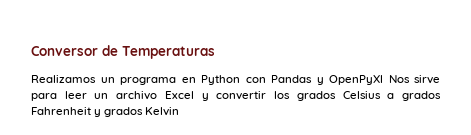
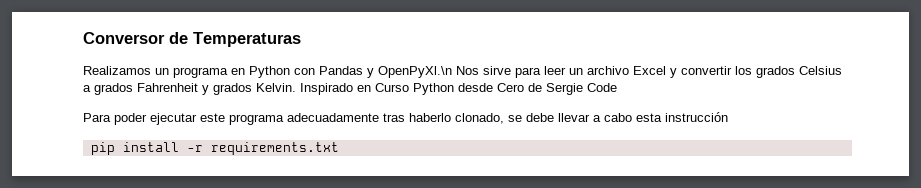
- Realizamos un programa en Python con Pandas y OpenPyXl Nos sirve para leer un archivo Excel y convertir los grados Celsius a grados Fahrenheit y grados Kelvin
+ Realizamos un programa en Python con Pandas y OpenPyXl.\n Nos sirve para leer un archivo Excel y convertir los grados Celsius a grados Fahrenheit y grados Kelvin. Inspirado en Curso Python desde Cero de Sergie Code
+ Para poder ejecutar este programa adecuadamente tras haberlo clonado, se debe llevar a cabo esta instrucción
+ pip install -r requirements.txt

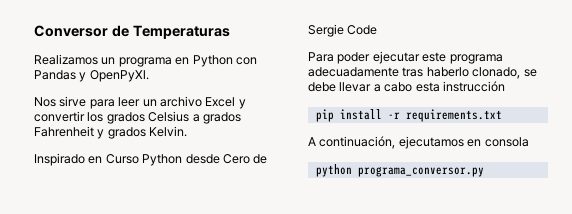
- Realizamos un programa en Python con Pandas y OpenPyXl.\n Nos sirve para leer un archivo Excel y convertir los grados Celsius a grados Fahrenheit y grados Kelvin. Inspirado en Curso Python desde Cero de Sergie Code
+ Realizamos un programa en Python con Pandas y OpenPyXl.
+ Nos sirve para leer un archivo Excel y convertir los grados Celsius a grados Fahrenheit y grados Kelvin.
+ Inspirado en Curso Python desde Cero de Sergie Code
+ A continuación, ejecutamos en consola
+ python programa_conversor.py

